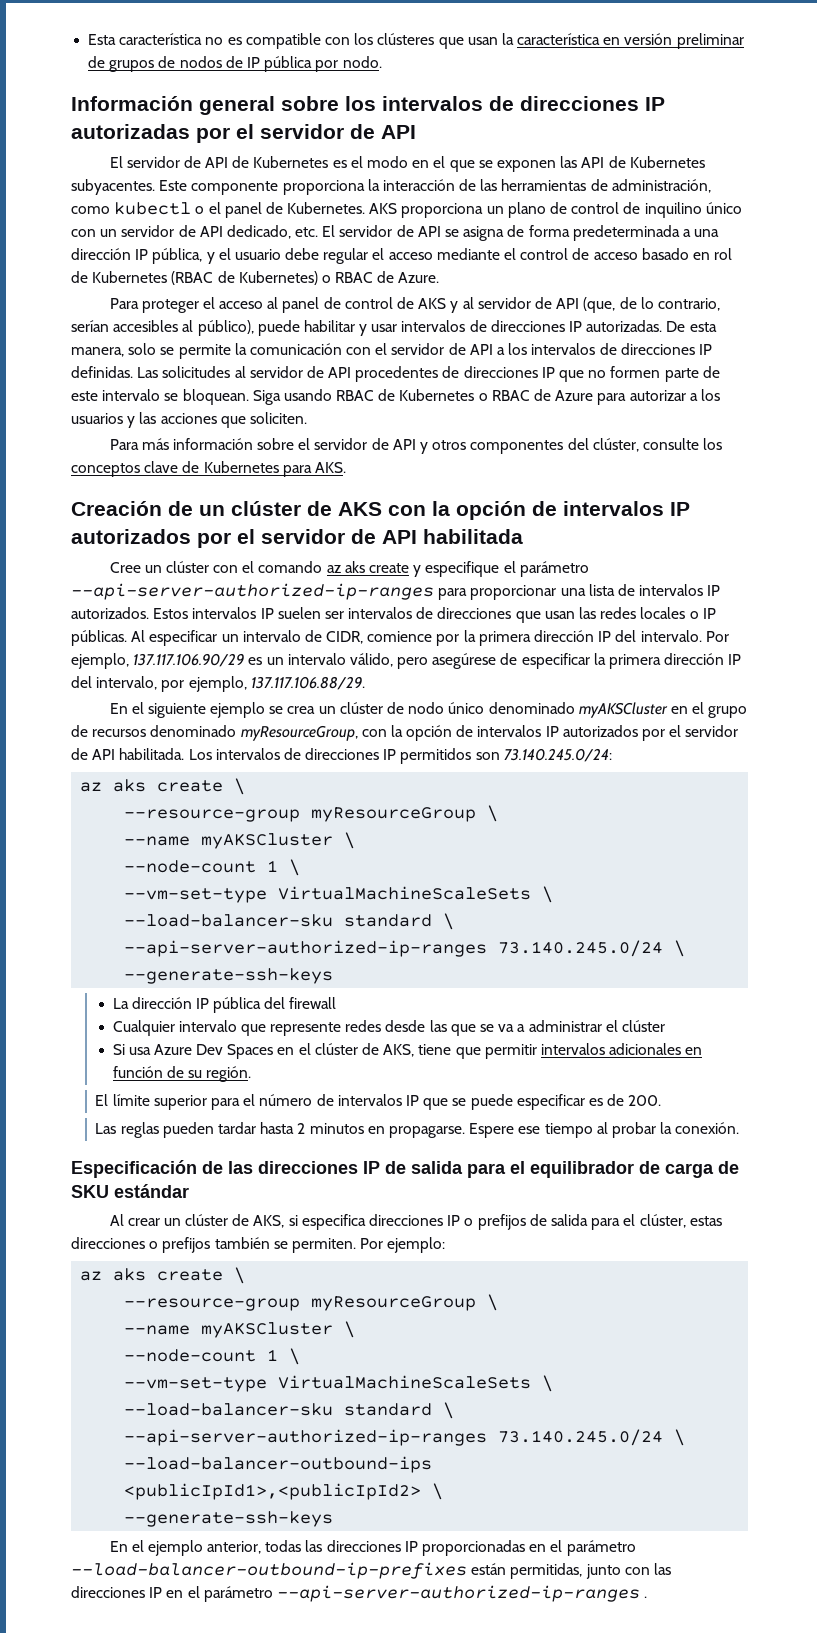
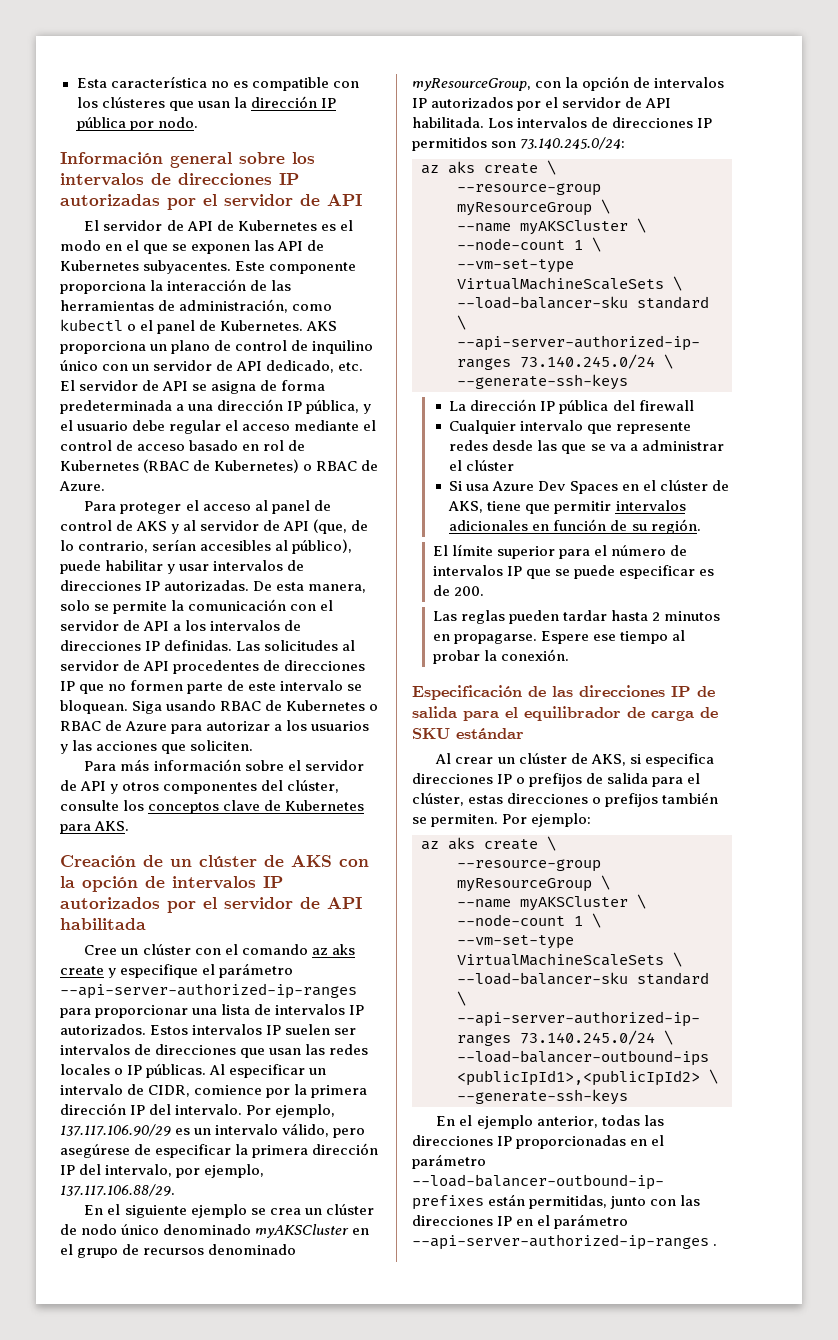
- Esta característica no es compatible con los clústeres que usan la característica en versión preliminar de grupos de nodos de IP pública por nodo.
+ Esta característica no es compatible con los clústeres que usan la dirección IP pública por nodo.

